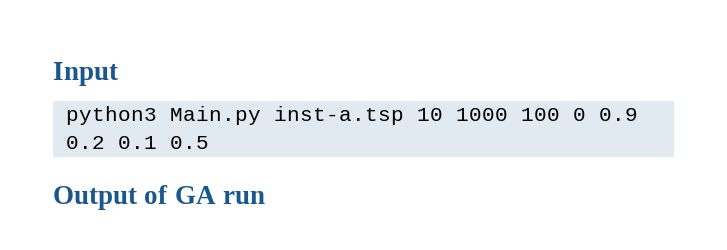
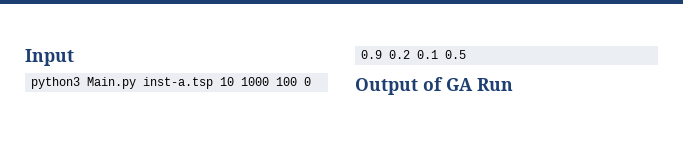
- Output of GA run
+ Output of GA Run

